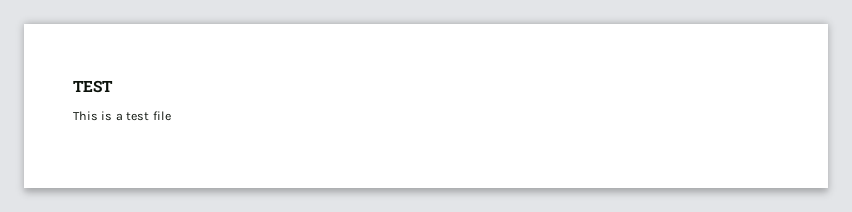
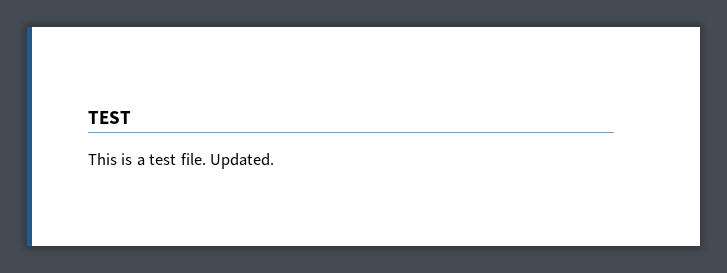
- This is a test file
+ This is a test file. Updated.

